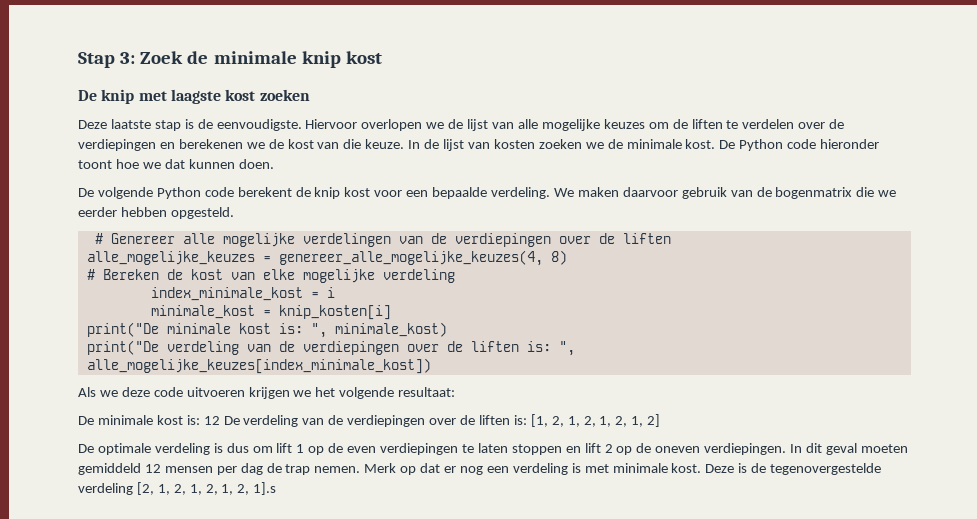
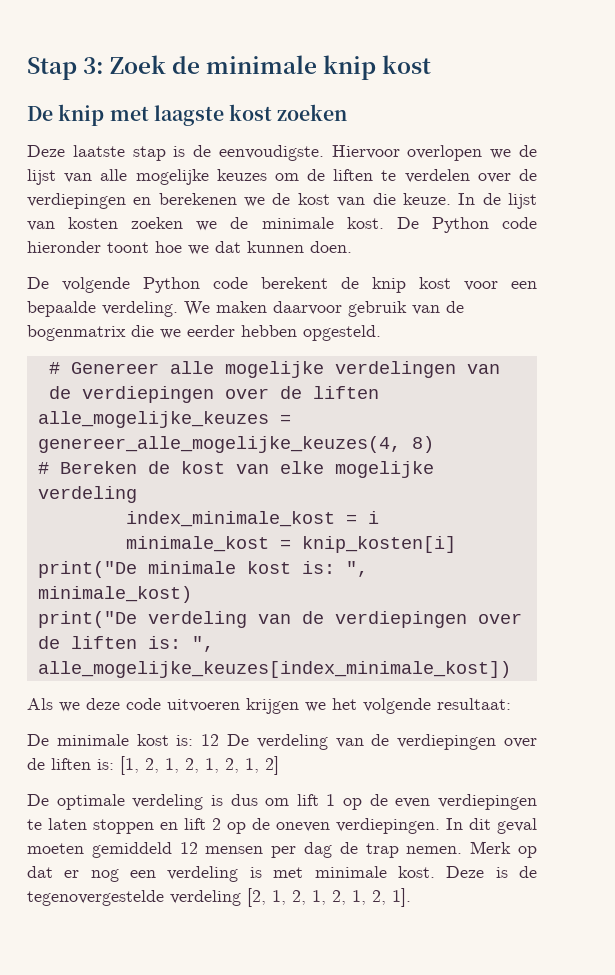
- Deze is de tegenovergestelde verdeling [2, 1, 2, 1, 2, 1, 2, 1].s
+ Deze is de tegenovergestelde verdeling [2, 1, 2, 1, 2, 1, 2, 1].

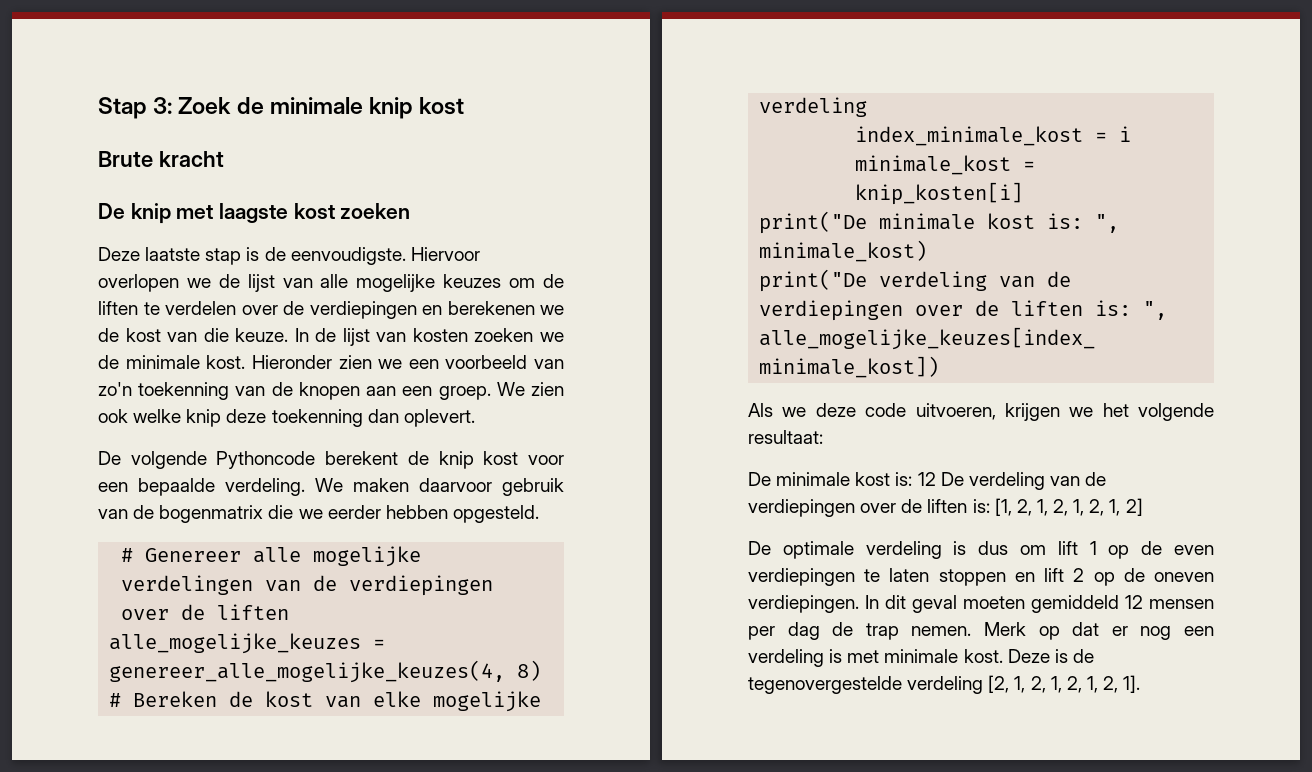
+ Brute kracht
- De Python code hieronder toont hoe we dat kunnen doen.
+ Hieronder zien we een voorbeeld van zo'n toekenning van de knopen aan een groep. We zien ook welke knip deze toekenning dan oplevert.
- De volgende Python code berekent de knip kost voor een bepaalde verdeling.
+ De volgende Pythoncode berekent de knip kost voor een bepaalde verdeling.
- Als we deze code uitvoeren krijgen we het volgende resultaat:
+ Als we deze code uitvoeren, krijgen we het volgende resultaat:

